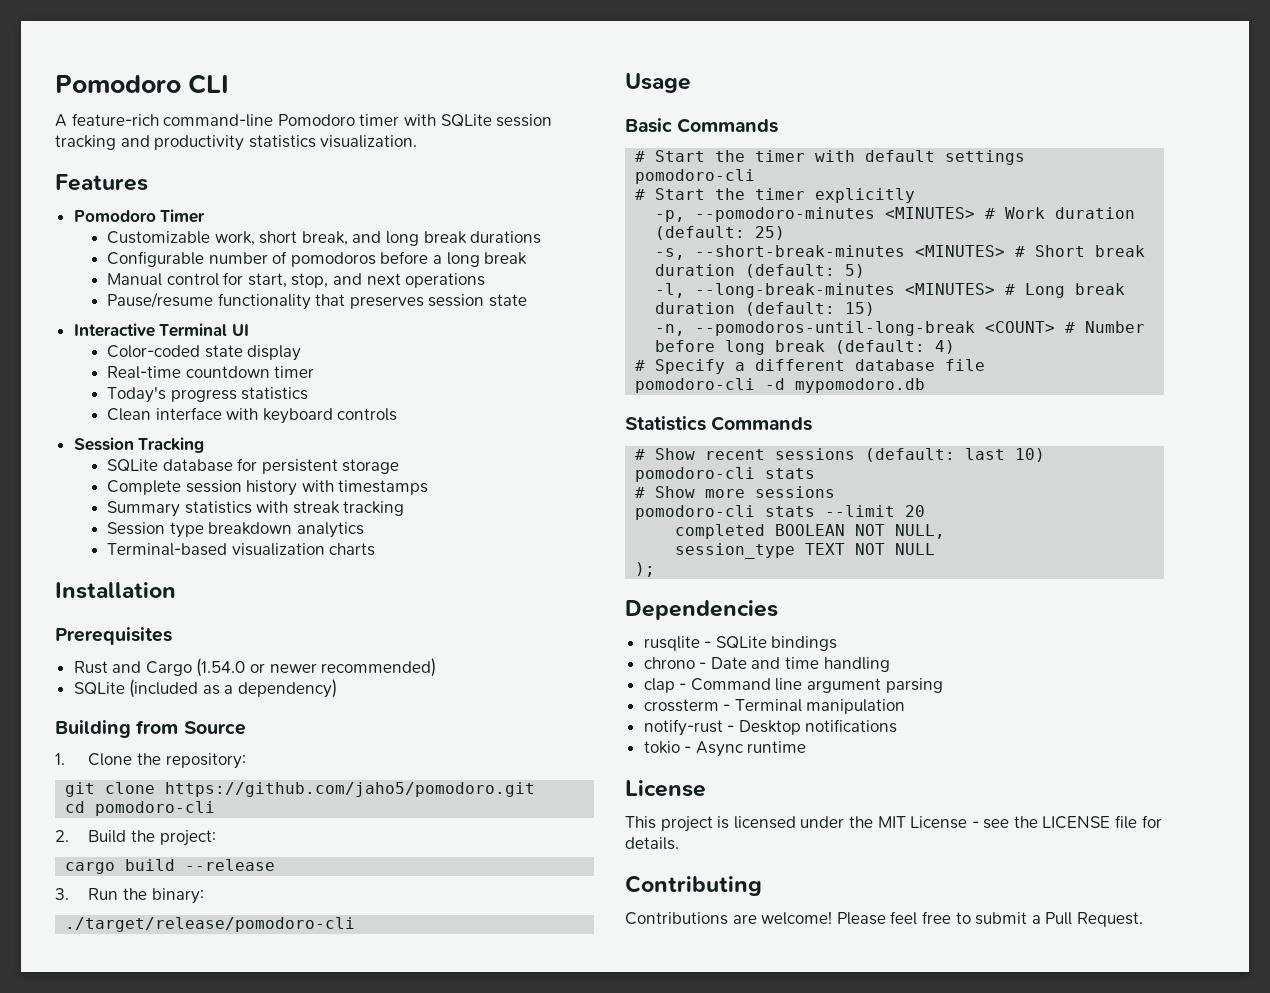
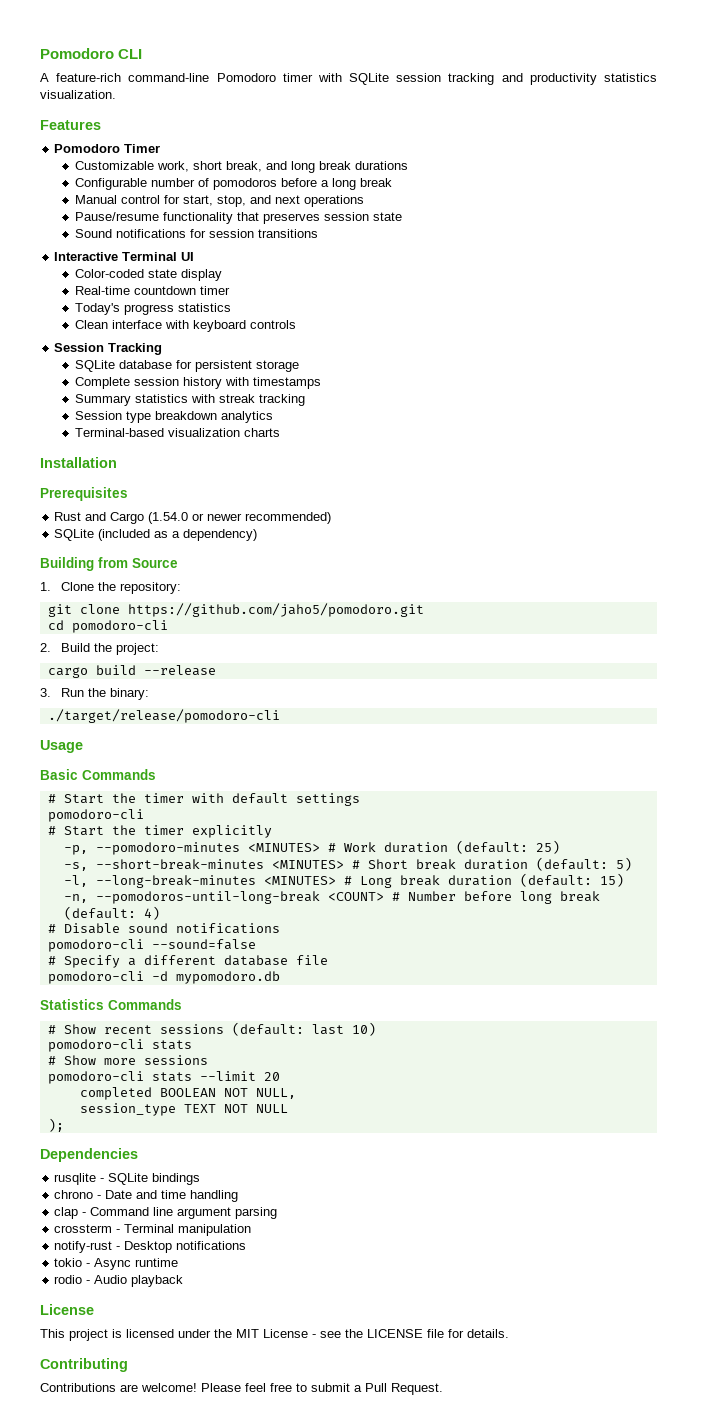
+ Sound notifications for session transitions
+ # Disable sound notifications
+ pomodoro-cli --sound=false
+ rodio - Audio playback

